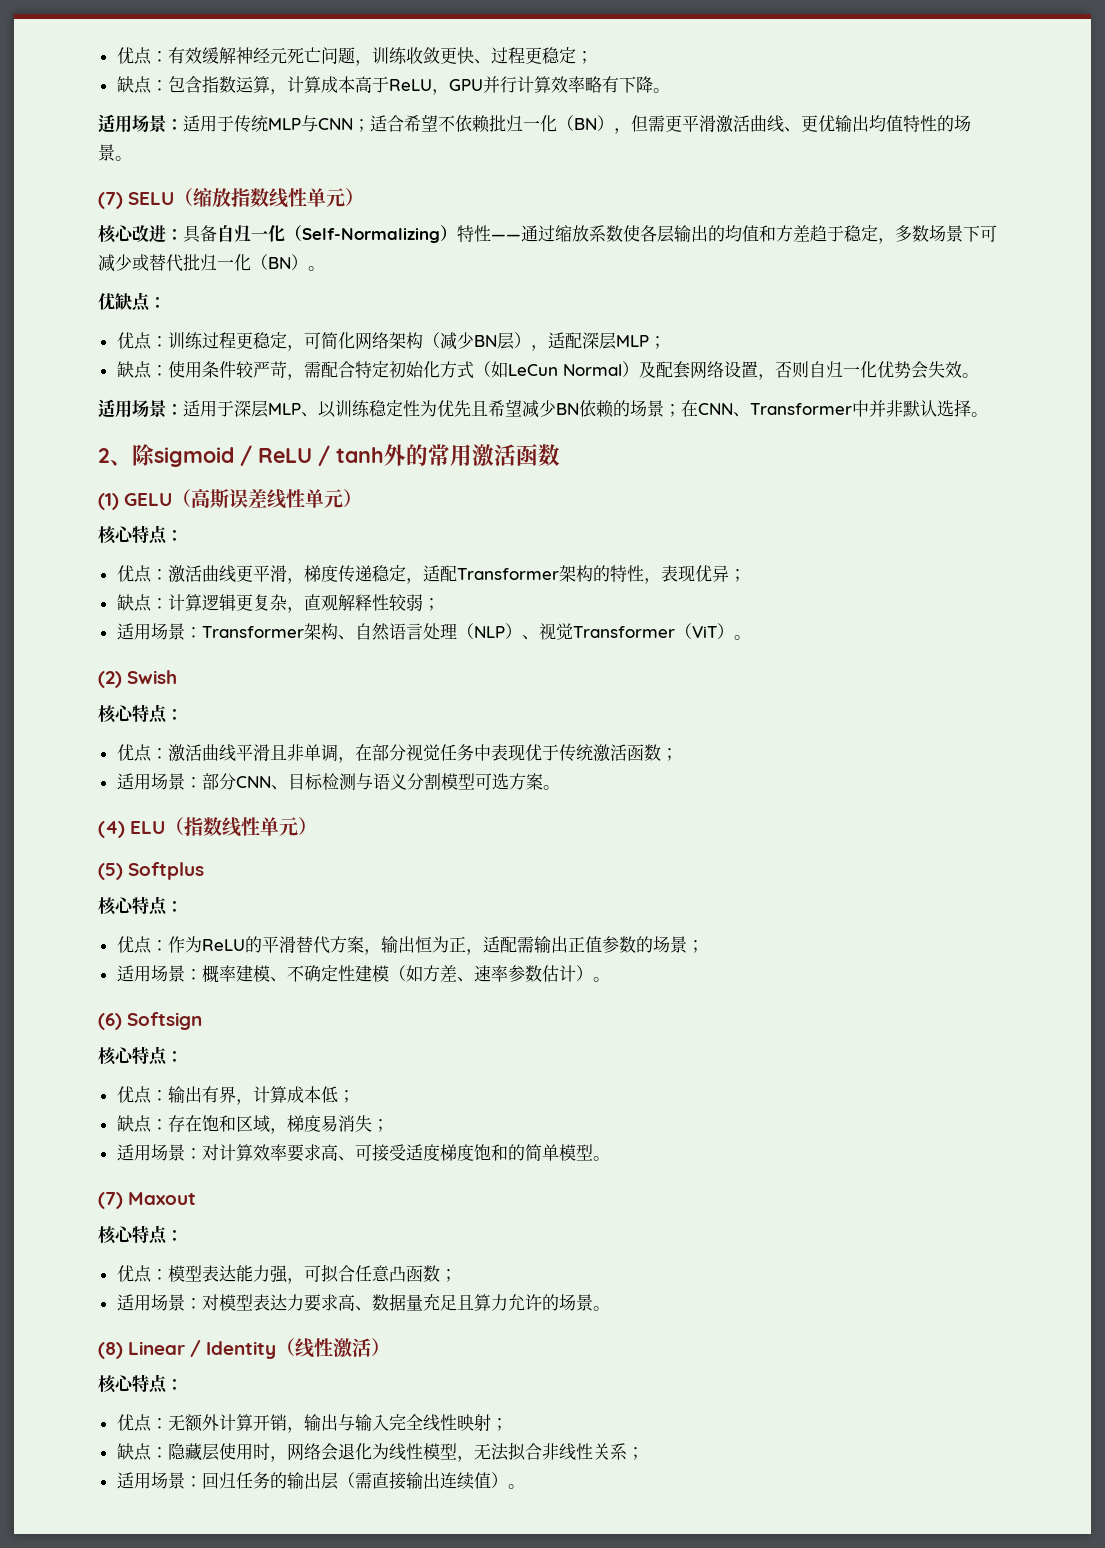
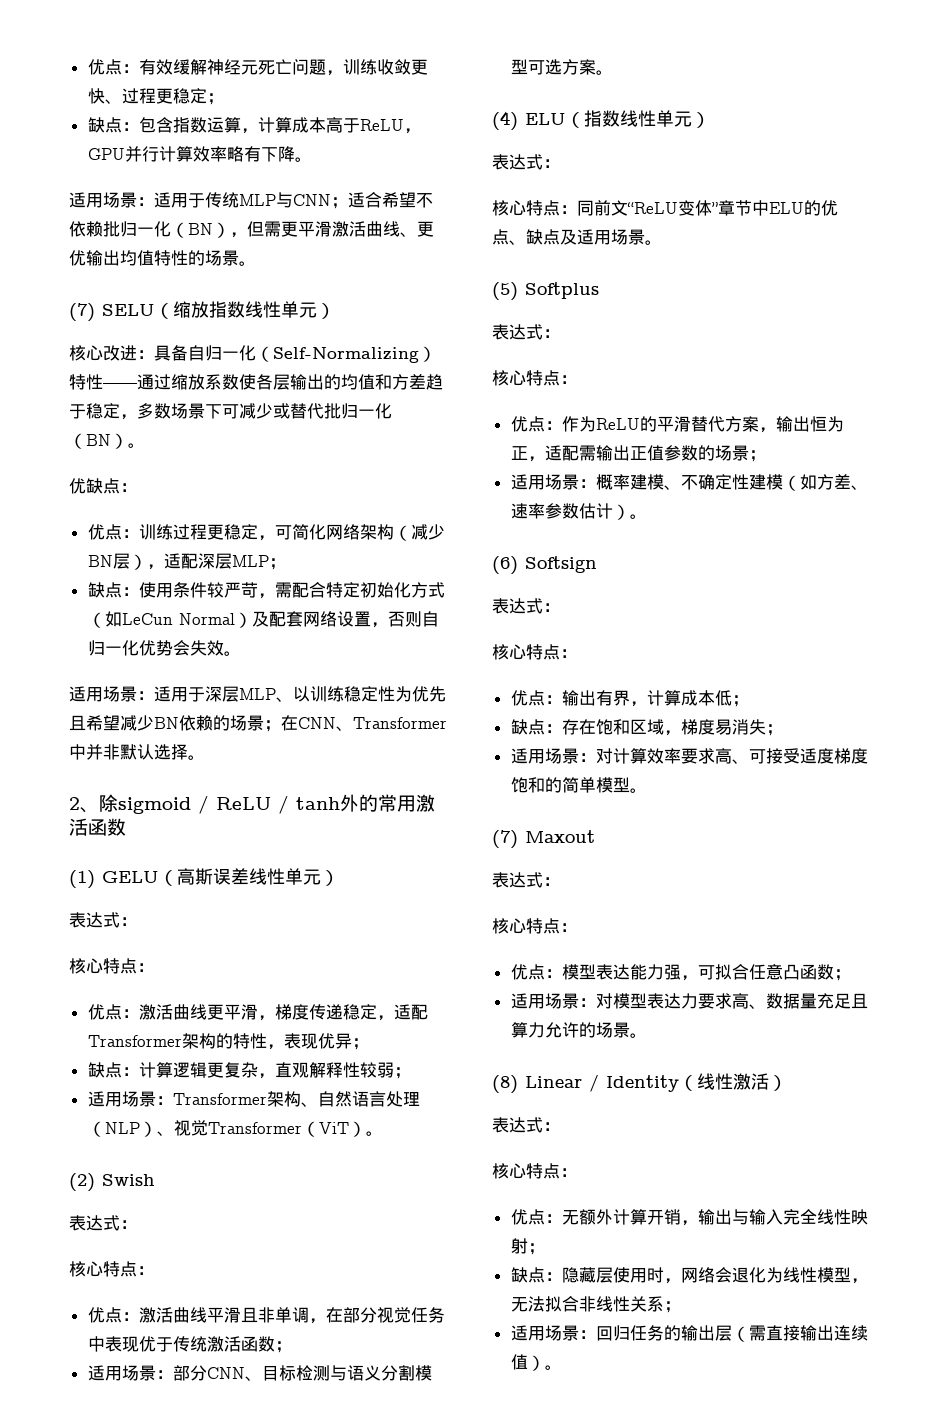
  (1) GELU（高斯误差线性单元）
+ 表达式：
  (2) Swish
+ 表达式：
  (4) ELU（指数线性单元）
+ 表达式：
+ 核心特点：同前文“ReLU变体”章节中ELU的优点、缺点及适用场景。
  (5) Softplus
+ 表达式：
  (6) Softsign
+ 表达式：
  (7) Maxout
+ 表达式：
  (8) Linear / Identity（线性激活）
+ 表达式：

